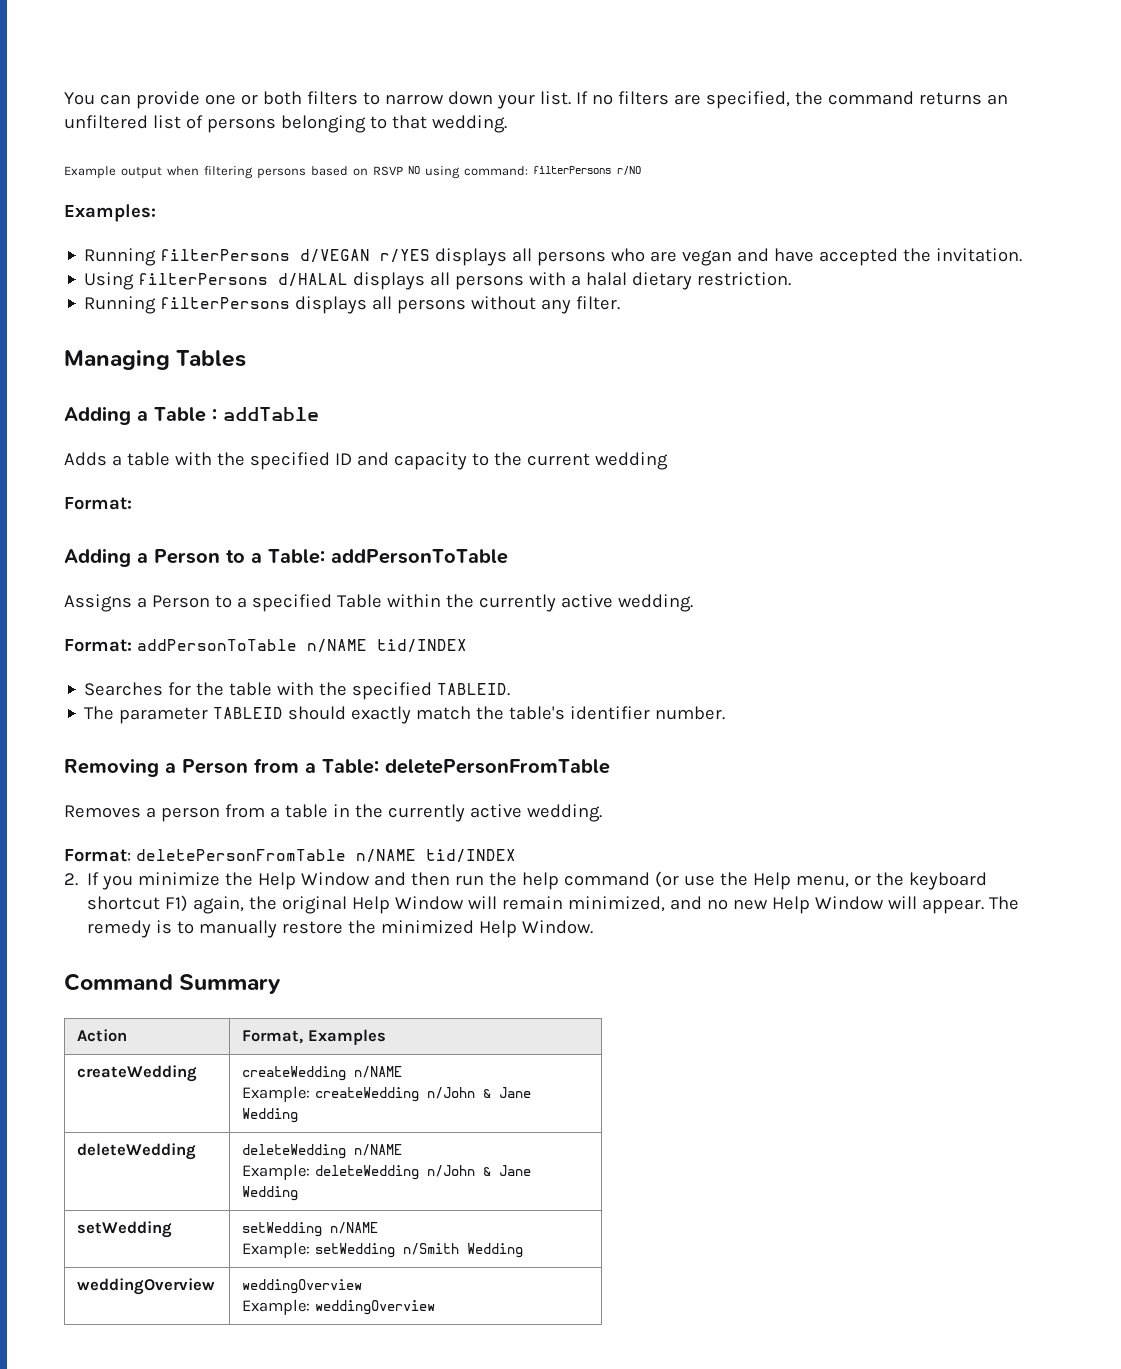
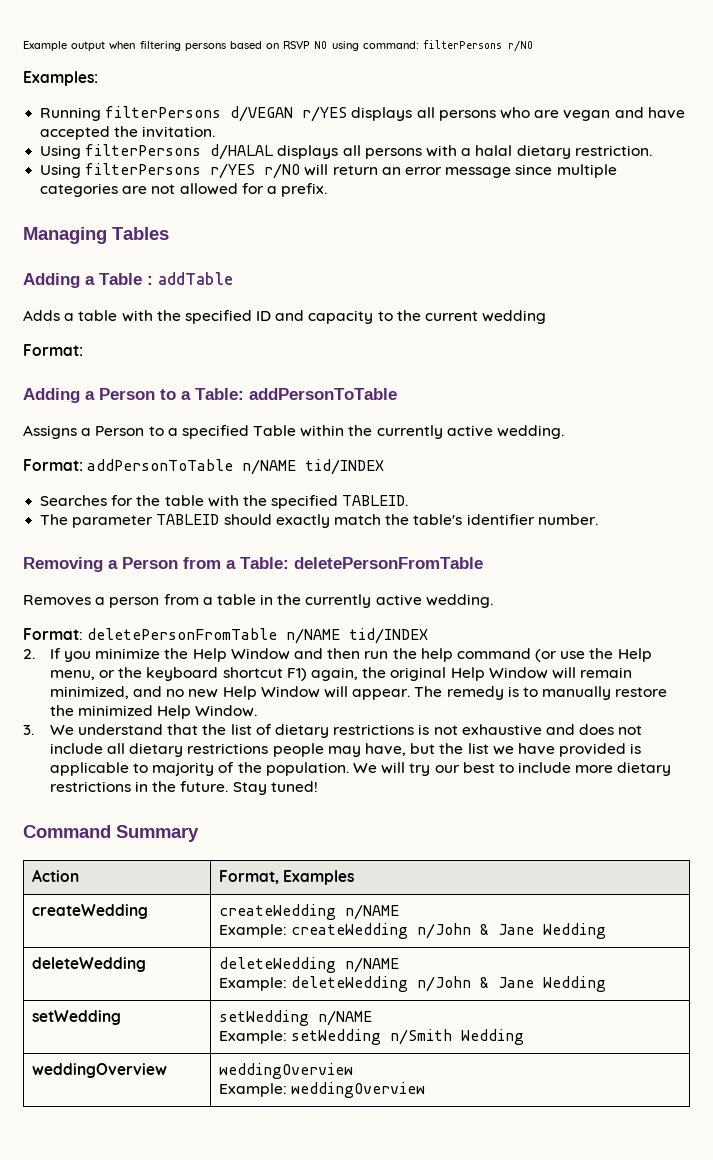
- You can provide one or both filters to narrow down your list. If no filters are specified, the command returns an unfiltered list of persons belonging to that wedding.
- Running filterPersons displays all persons without any filter.
+ Using filterPersons r/YES r/NO will return an error message since multiple categories are not allowed for a prefix.
+ 3. We understand that the list of dietary restrictions is not exhaustive and does not include all dietary restrictions people may have, but the list we have provided is applicable to majority of the population. We will try our best to include more dietary restrictions in the future. Stay tuned!

